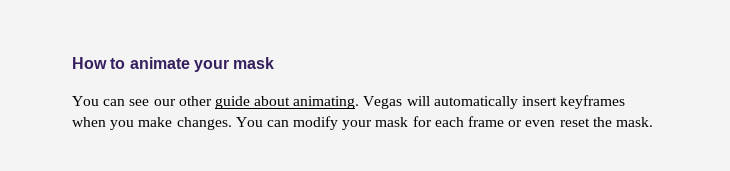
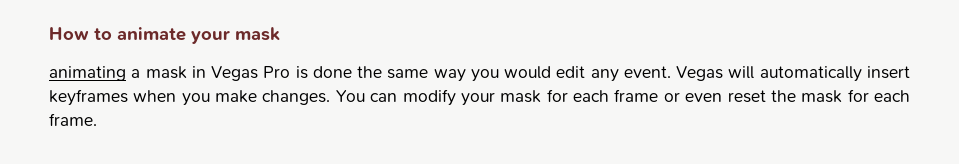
- You can see our other guide about animating.
+ animating a mask in Vegas Pro is done the same way you would edit any event.
- You can modify your mask for each frame or even reset the mask.
+ You can modify your mask for each frame or even reset the mask for each frame.

